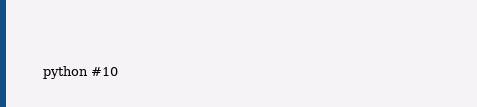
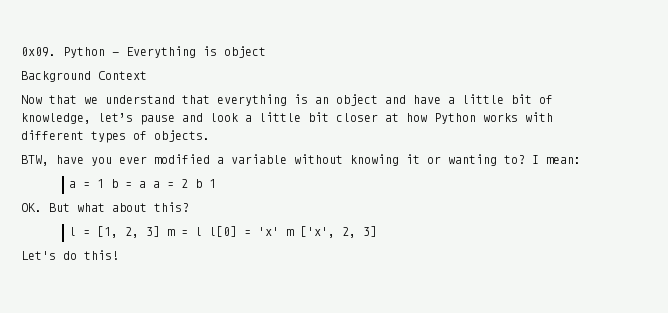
- python #10
+ 0x09. Python - Everything is object
+ Background Context
+ Now that we understand that everything is an object and have a little bit of knowledge, let’s pause and look a little bit closer at how Python works with different types of objects.
+ BTW, have you ever modified a variable without knowing it or wanting to? I mean:
+ a = 1 b = a a = 2 b 1
+ OK. But what about this?
+ l = [1, 2, 3] m = l l[0] = 'x' m ['x', 2, 3]
+ Let's do this!

